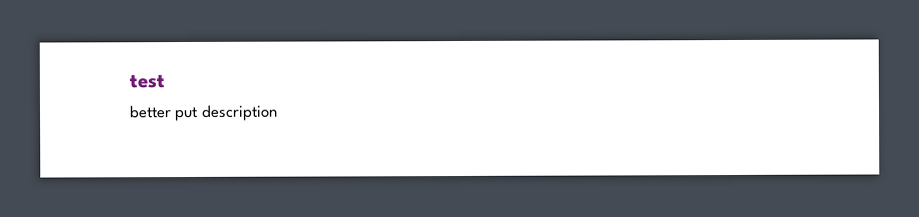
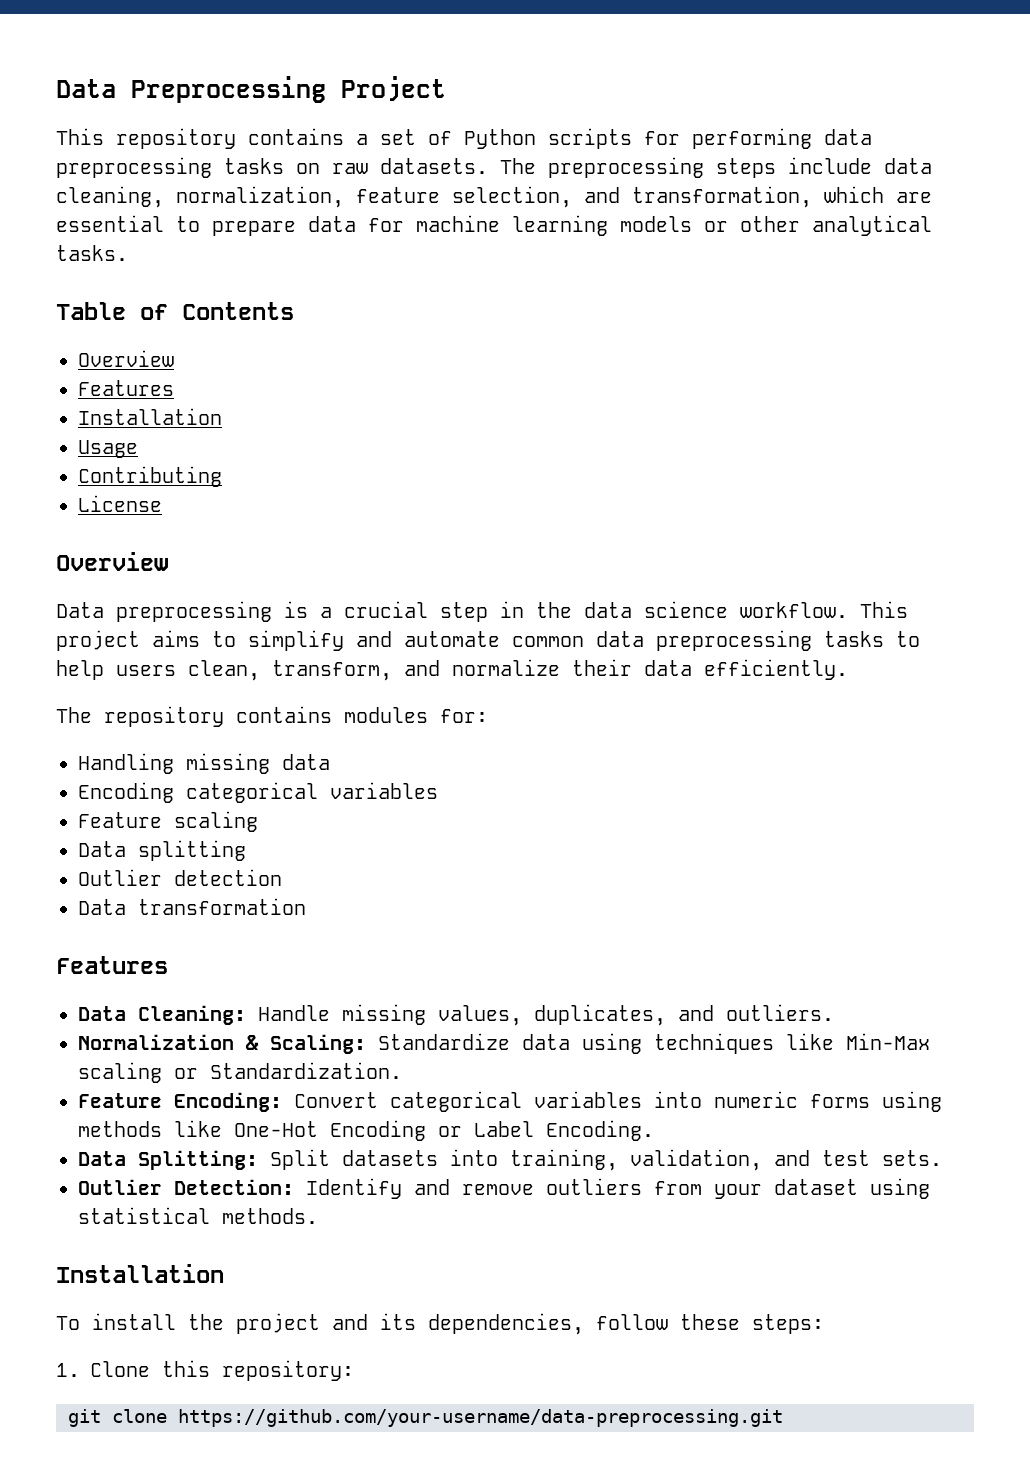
- test
- better put description
+ Data Preprocessing Project
+ This repository contains a set of Python scripts for performing data preprocessing tasks on raw datasets. The preprocessing steps include data cleaning, normalization, feature selection, and transformation, which are essential to prepare data for machine learning models or other analytical tasks.
+ Table of Contents
+ Overview
+ Features
+ Installation
+ Usage
+ Contributing
+ License
+ Overview
+ Data preprocessing is a crucial step in the data science workflow. This project aims to simplify and automate common data preprocessing tasks to help users clean, transform, and normalize their data efficiently.
+ The repository contains modules for:
+ Handling missing data
+ Encoding categorical variables
+ Feature scaling
+ Data splitting
+ Outlier detection
+ Data transformation
+ Features
+ Data Cleaning: Handle missing values, duplicates, and outliers.
+ Normalization & Scaling: Standardize data using techniques like Min-Max scaling or Standardization.
+ Feature Encoding: Convert categorical variables into numeric forms using methods like One-Hot Encoding or Label Encoding.
+ Data Splitting: Split datasets into training, validation, and test sets.
+ Outlier Detection: Identify and remove outliers from your dataset using statistical methods.
+ Installation
+ To install the project and its dependencies, follow these steps:
+ 1. Clone this repository:
+ git clone https://github.com/your-username/data-preprocessing.git

